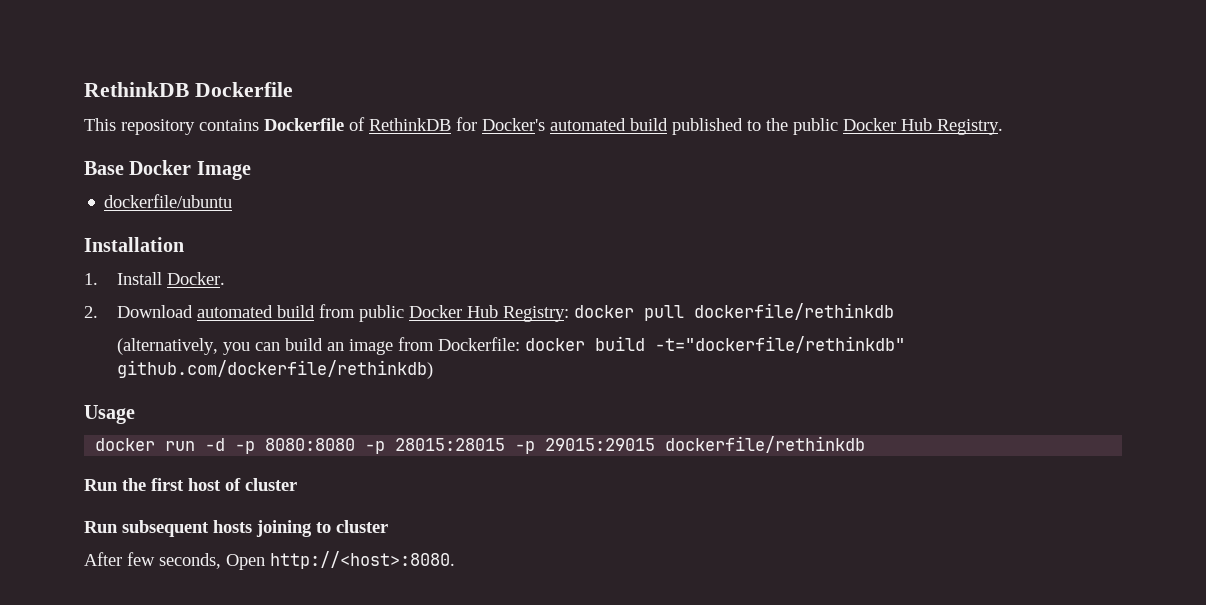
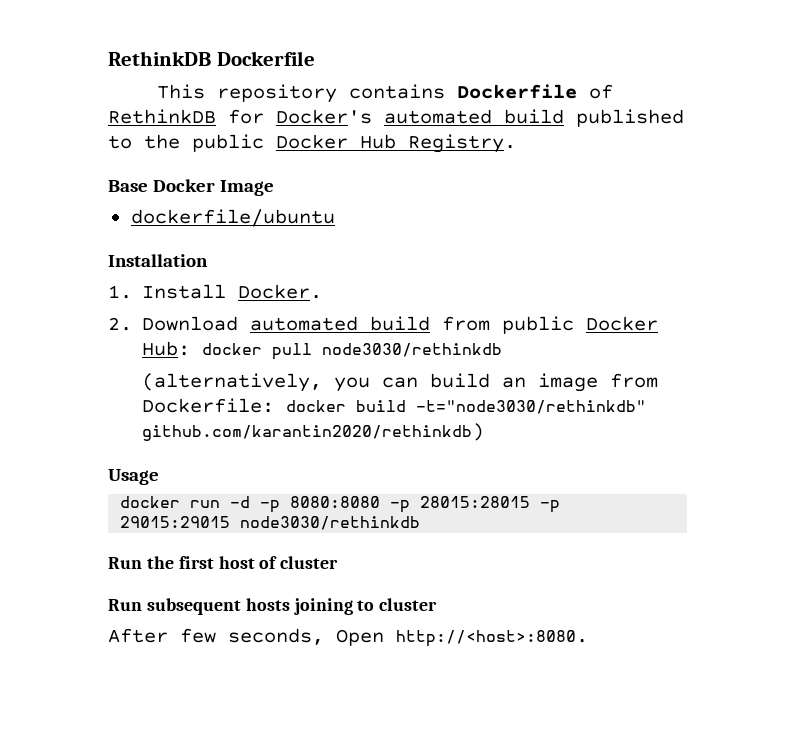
- 2. Download automated build from public Docker Hub Registry: docker pull dockerfile/rethinkdb
+ 2. Download automated build from public Docker Hub: docker pull node3030/rethinkdb
- (alternatively, you can build an image from Dockerfile: docker build -t="dockerfile/rethinkdb" github.com/dockerfile/rethinkdb)
+ (alternatively, you can build an image from Dockerfile: docker build -t="node3030/rethinkdb" github.com/karantin2020/rethinkdb)
- docker run -d -p 8080:8080 -p 28015:28015 -p 29015:29015 dockerfile/rethinkdb
+ docker run -d -p 8080:8080 -p 28015:28015 -p 29015:29015 node3030/rethinkdb

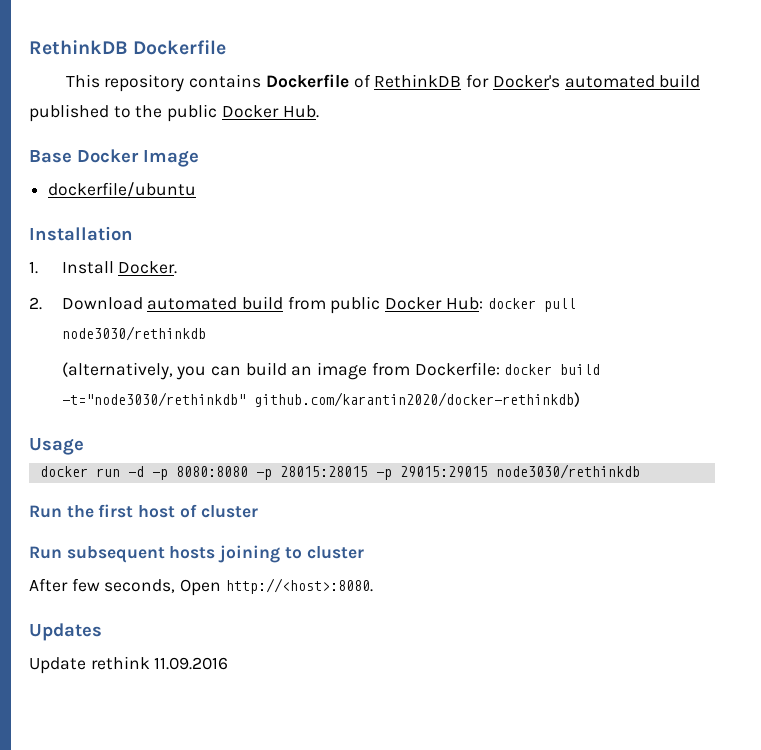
- This repository contains Dockerfile of RethinkDB for Docker's automated build published to the public Docker Hub Registry.
+ This repository contains Dockerfile of RethinkDB for Docker's automated build published to the public Docker Hub.
- (alternatively, you can build an image from Dockerfile: docker build -t="node3030/rethinkdb" github.com/karantin2020/rethinkdb)
+ (alternatively, you can build an image from Dockerfile: docker build -t="node3030/rethinkdb" github.com/karantin2020/docker-rethinkdb)
+ Updates
+ Update rethink 11.09.2016

